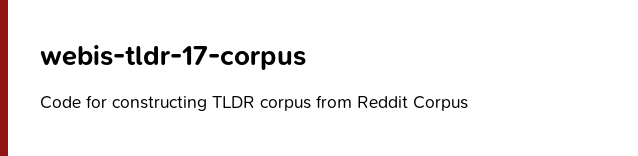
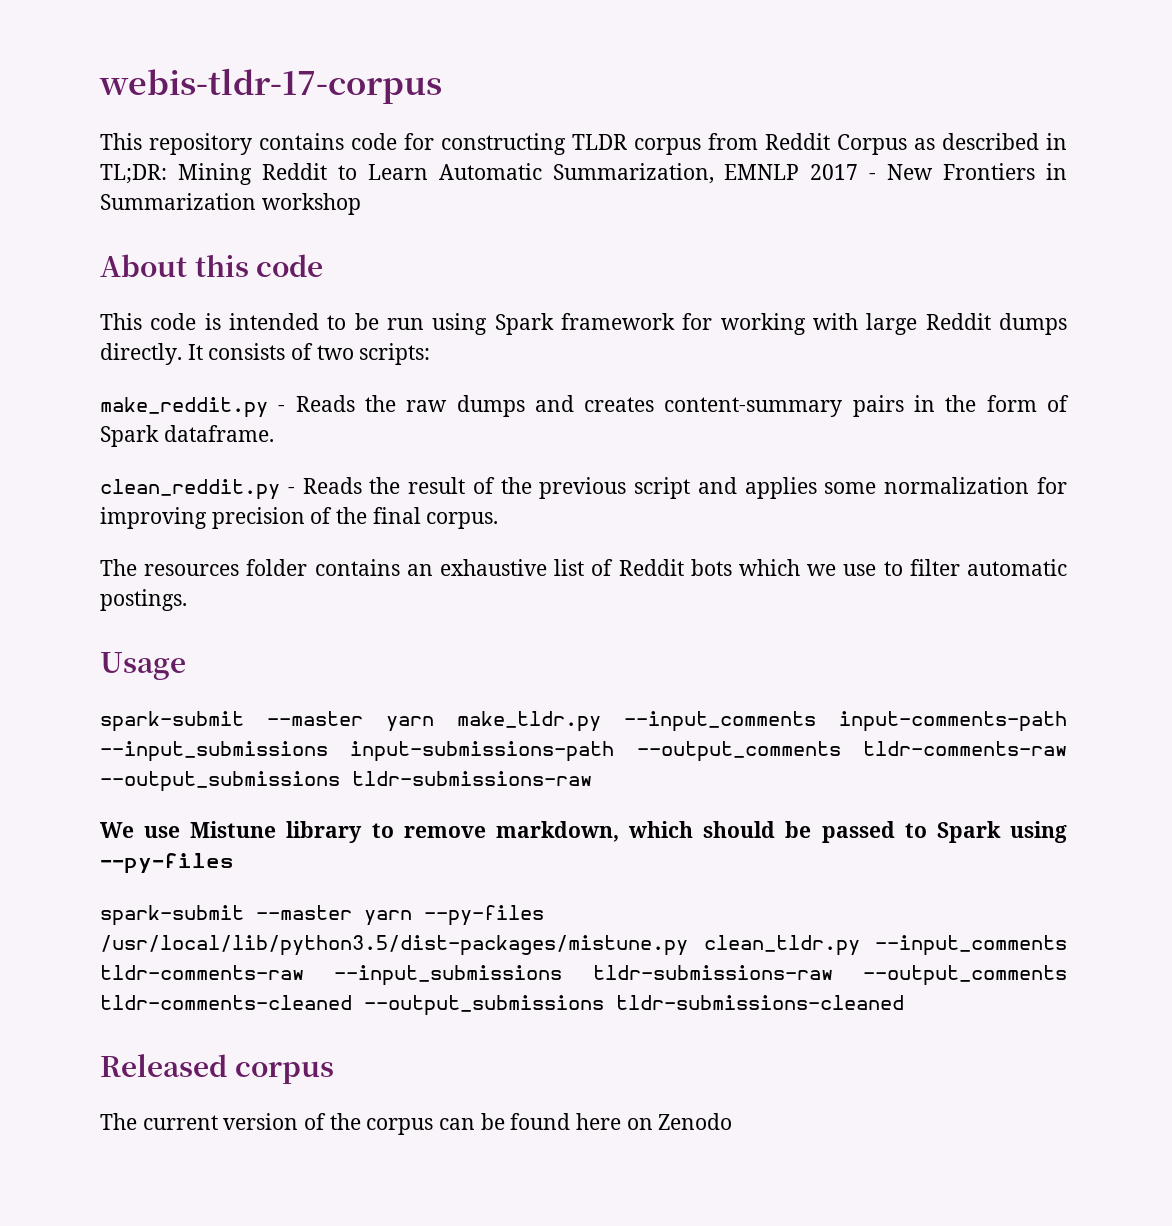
- Code for constructing TLDR corpus from Reddit Corpus
+ This repository contains code for constructing TLDR corpus from Reddit Corpus as described in TL;DR: Mining Reddit to Learn Automatic Summarization, EMNLP 2017 - New Frontiers in Summarization workshop
+ About this code
+ This code is intended to be run using Spark framework for working with large Reddit dumps directly. It consists of two scripts:
+ make_reddit.py - Reads the raw dumps and creates content-summary pairs in the form of Spark dataframe.
+ clean_reddit.py - Reads the result of the previous script and applies some normalization for improving precision of the final corpus.
+ The resources folder contains an exhaustive list of Reddit bots which we use to filter automatic postings.
+ Usage
+ spark-submit --master yarn make_tldr.py --input_comments input-comments-path --input_submissions input-submissions-path --output_comments tldr-comments-raw --output_submissions tldr-submissions-raw
+ We use Mistune library to remove markdown, which should be passed to Spark using --py-files
+ spark-submit --master yarn --py-files /usr/local/lib/python3.5/dist-packages/mistune.py clean_tldr.py --input_comments tldr-comments-raw --input_submissions tldr-submissions-raw --output_comments tldr-comments-cleaned --output_submissions tldr-submissions-cleaned
+ Released corpus
+ The current version of the corpus can be found here on Zenodo

